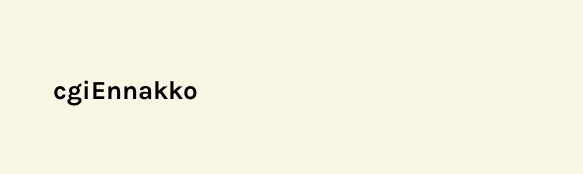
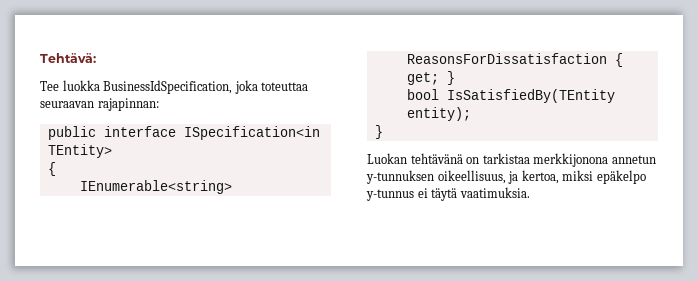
- cgiEnnakko
+ Tehtävä:
+ Tee luokka BusinessIdSpecification, joka toteuttaa seuraavan rajapinnan:
+ public interface ISpecification<in TEntity>
+ {
+ IEnumerable<string> ReasonsForDissatisfaction { get; }
+ bool IsSatisfiedBy(TEntity entity);
+ }
+ Luokan tehtävänä on tarkistaa merkkijonona annetun y-tunnuksen oikeellisuus, ja kertoa, miksi epäkelpo y-tunnus ei täytä vaatimuksia.

